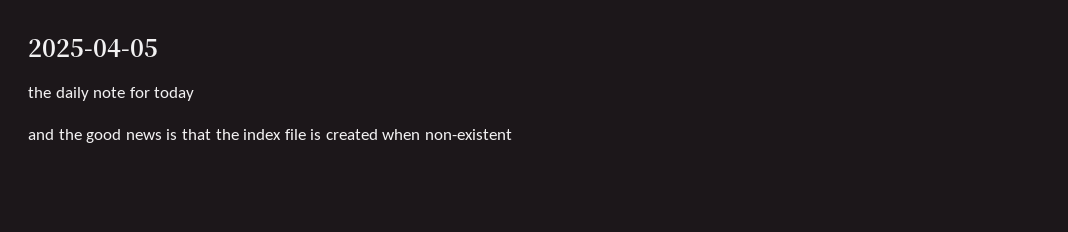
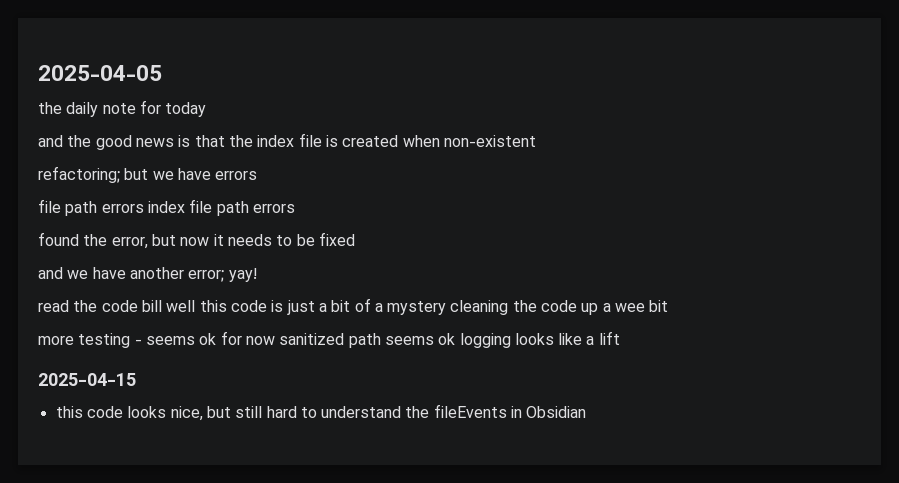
+ refactoring; but we have errors
+ file path errors index file path errors
+ found the error, but now it needs to be fixed
+ and we have another error; yay!
+ read the code bill well this code is just a bit of a mystery cleaning the code up a wee bit
+ more testing - seems ok for now sanitized path seems ok logging looks like a lift
+ 2025-04-15
+ this code looks nice, but still hard to understand the fileEvents in Obsidian

